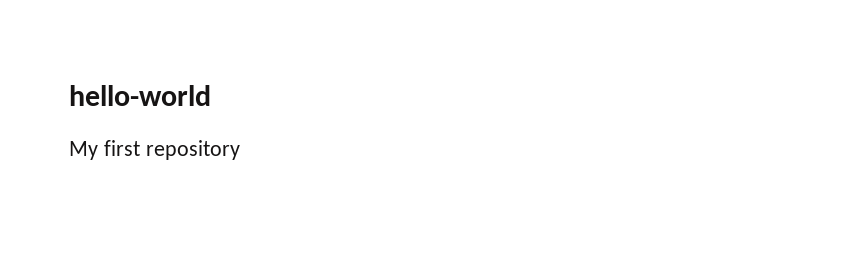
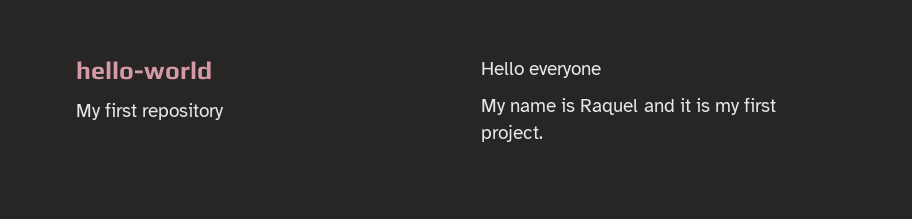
+ Hello everyone
+ My name is Raquel and it is my first project.

